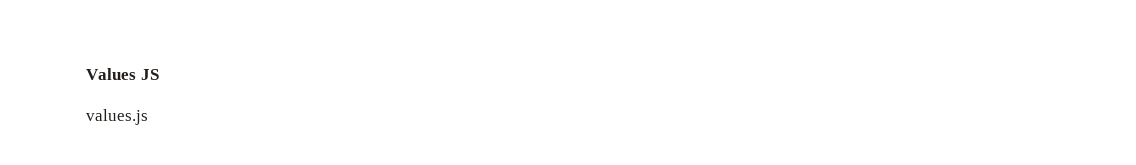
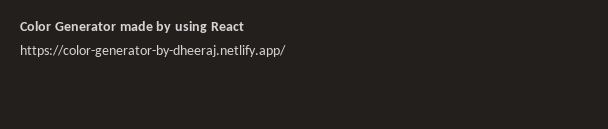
- Values JS
- values.js
+ Color Generator made by using React
+ https://color-generator-by-dheeraj.netlify.app/

